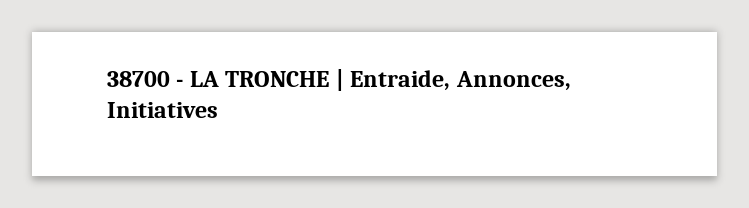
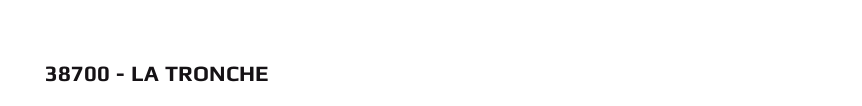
- 38700 - LA TRONCHE | Entraide, Annonces, Initiatives
+ 38700 - LA TRONCHE

